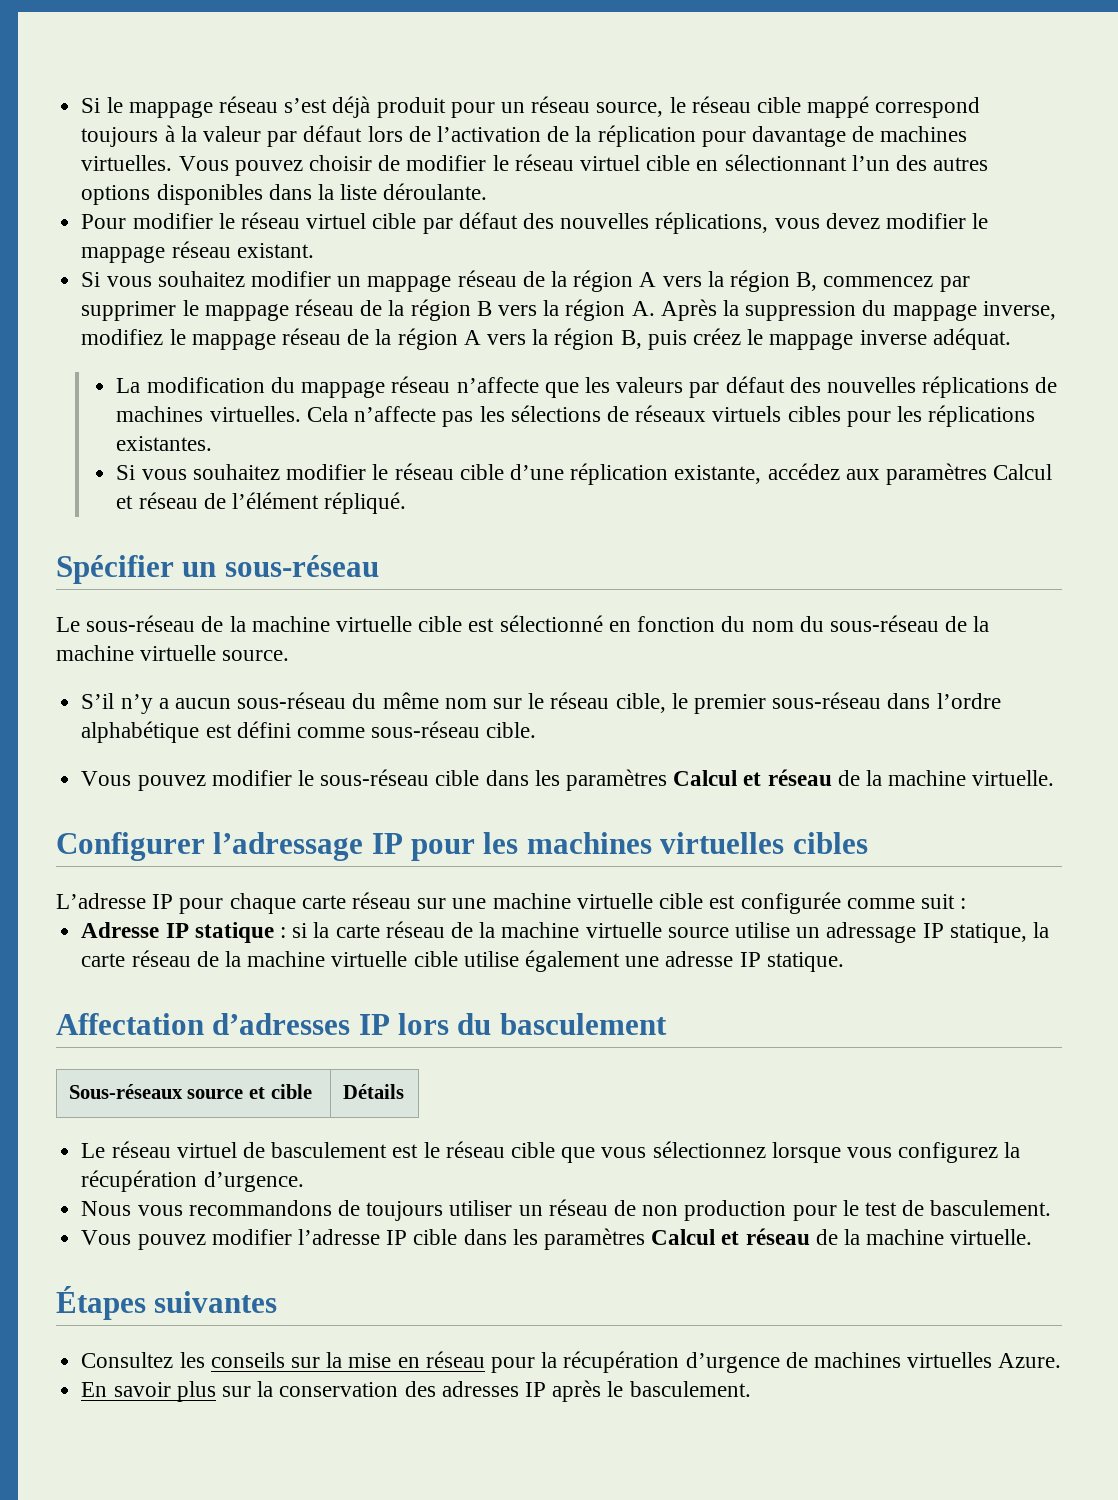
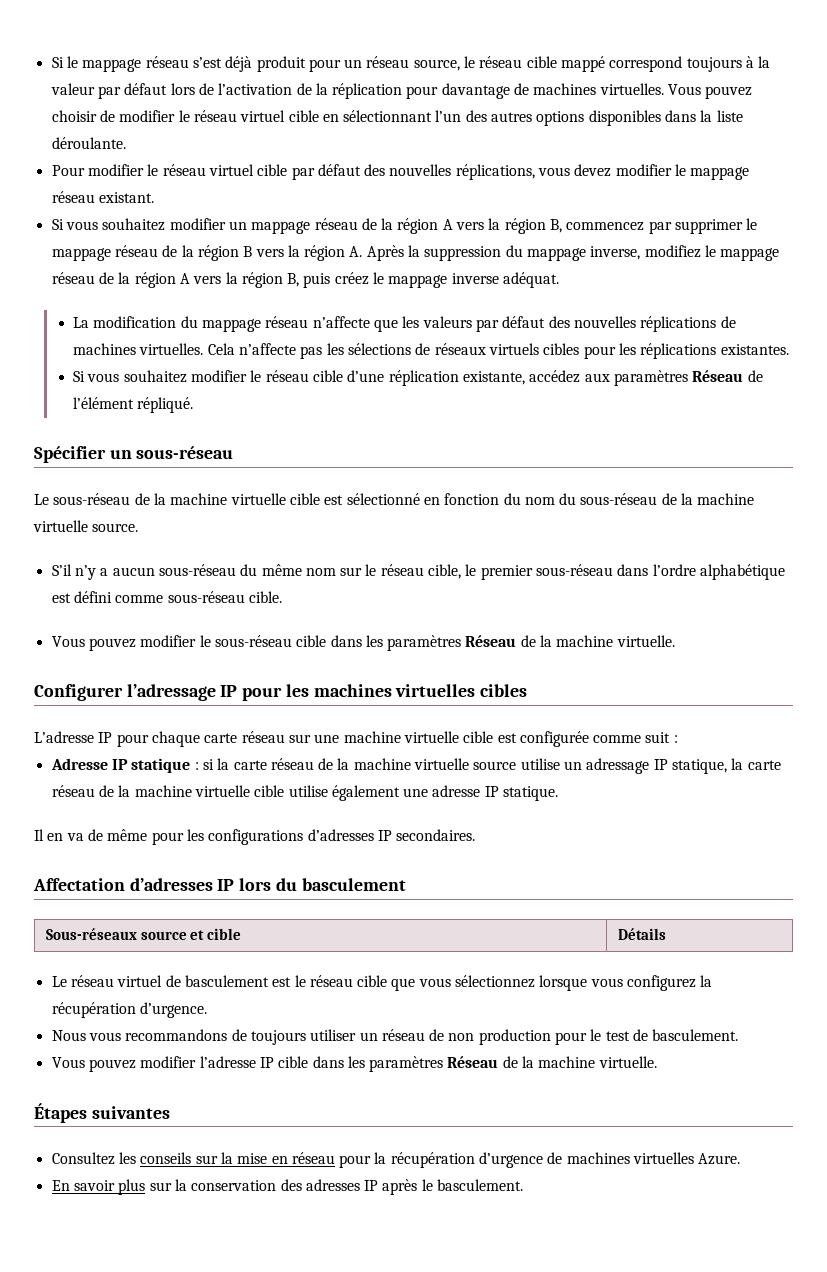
- Si vous souhaitez modifier le réseau cible d’une réplication existante, accédez aux paramètres Calcul et réseau de l’élément répliqué.
+ Si vous souhaitez modifier le réseau cible d’une réplication existante, accédez aux paramètres Réseau de l’élément répliqué.
- Vous pouvez modifier le sous-réseau cible dans les paramètres Calcul et réseau de la machine virtuelle.
+ Vous pouvez modifier le sous-réseau cible dans les paramètres Réseau de la machine virtuelle.
+ Il en va de même pour les configurations d’adresses IP secondaires.
- Vous pouvez modifier l’adresse IP cible dans les paramètres Calcul et réseau de la machine virtuelle.
+ Vous pouvez modifier l’adresse IP cible dans les paramètres Réseau de la machine virtuelle.

